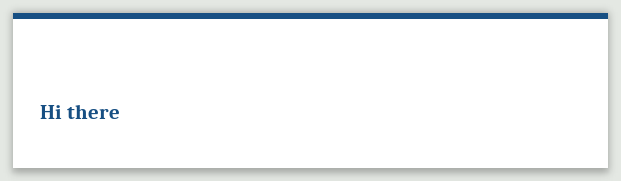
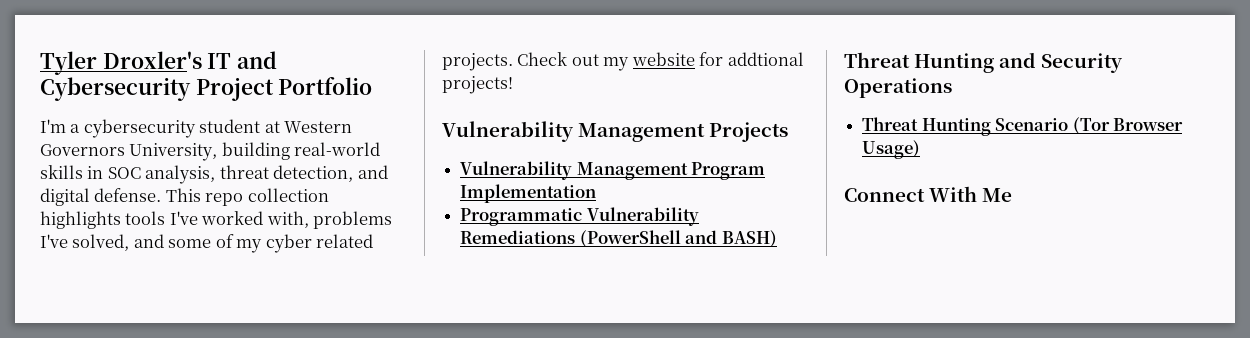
- Hi there
+ Tyler Droxler's IT and Cybersecurity Project Portfolio
+ I'm a cybersecurity student at Western Governors University, building real-world skills in SOC analysis, threat detection, and digital defense. This repo collection highlights tools I've worked with, problems I've solved, and some of my cyber related projects. Check out my website for addtional projects!
+ Vulnerability Management Projects
+ Vulnerability Management Program Implementation
+ Programmatic Vulnerability Remediations (PowerShell and BASH)
+ Threat Hunting and Security Operations
+ Threat Hunting Scenario (Tor Browser Usage)
+ Connect With Me

